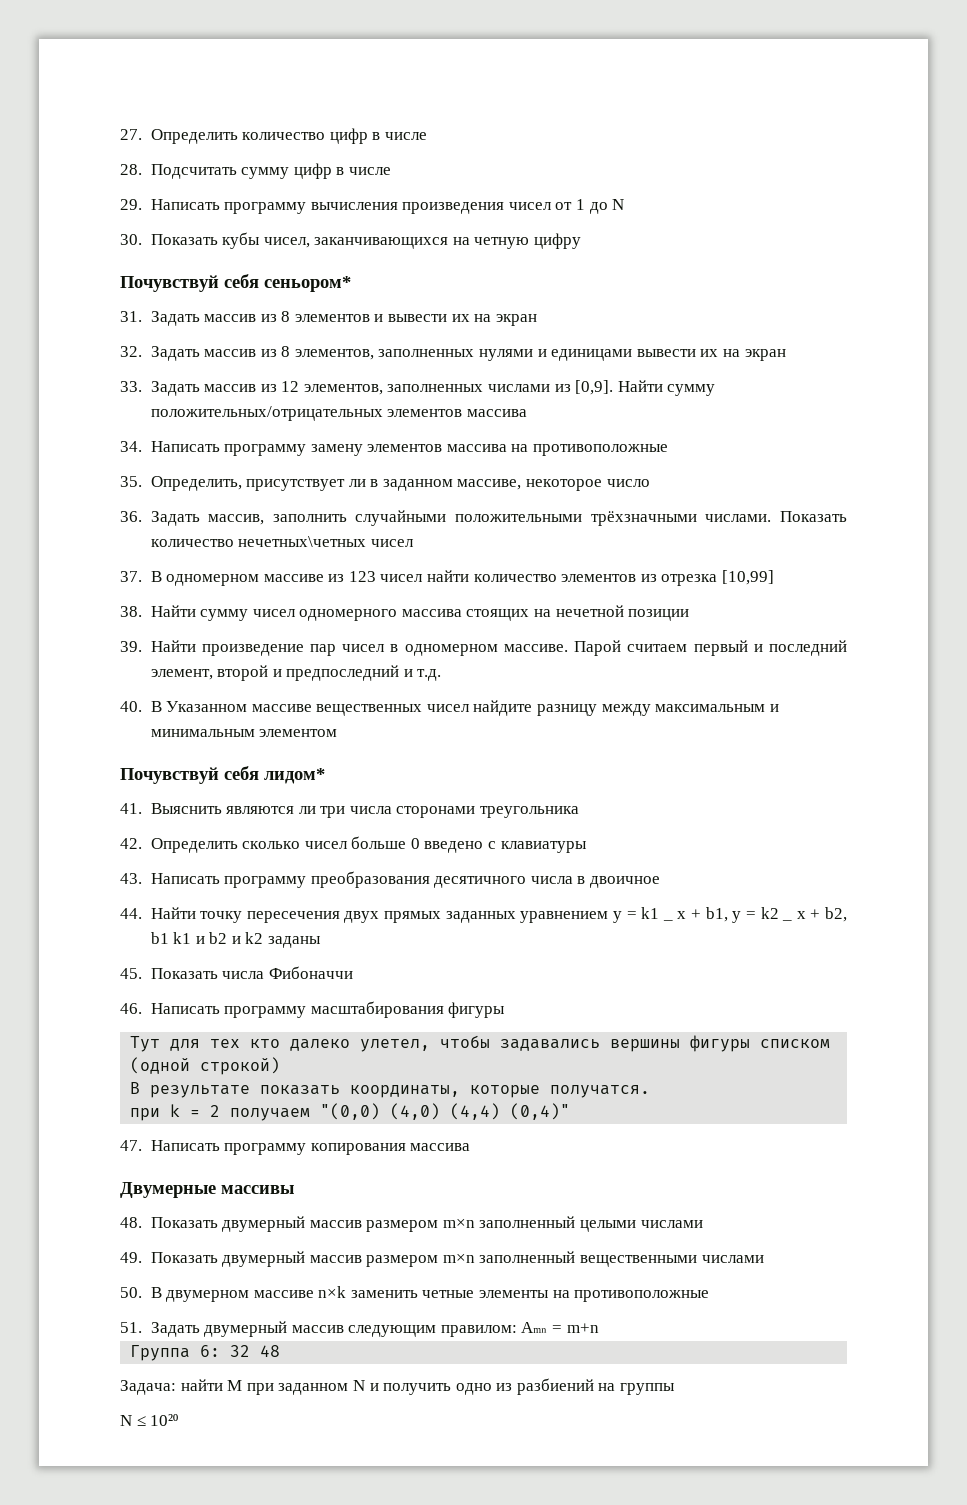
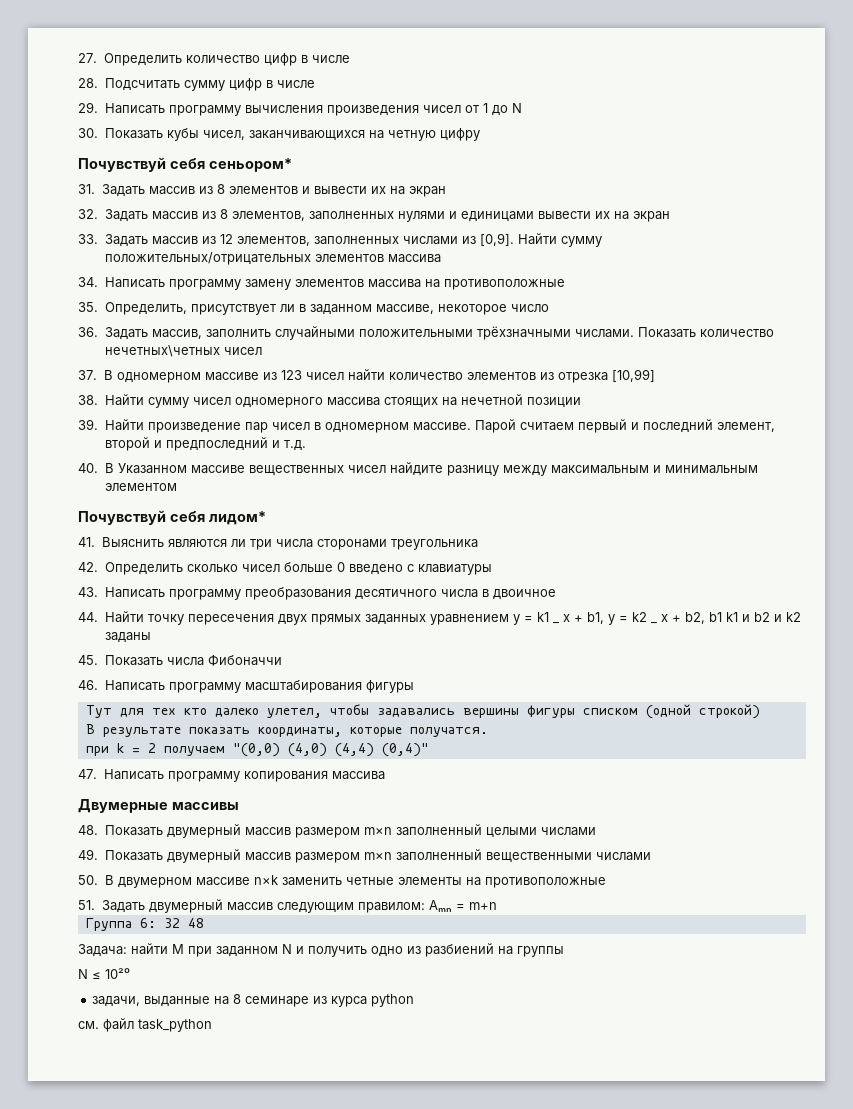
+ задачи, выданные на 8 семинаре из курса python
+ см. файл task_python

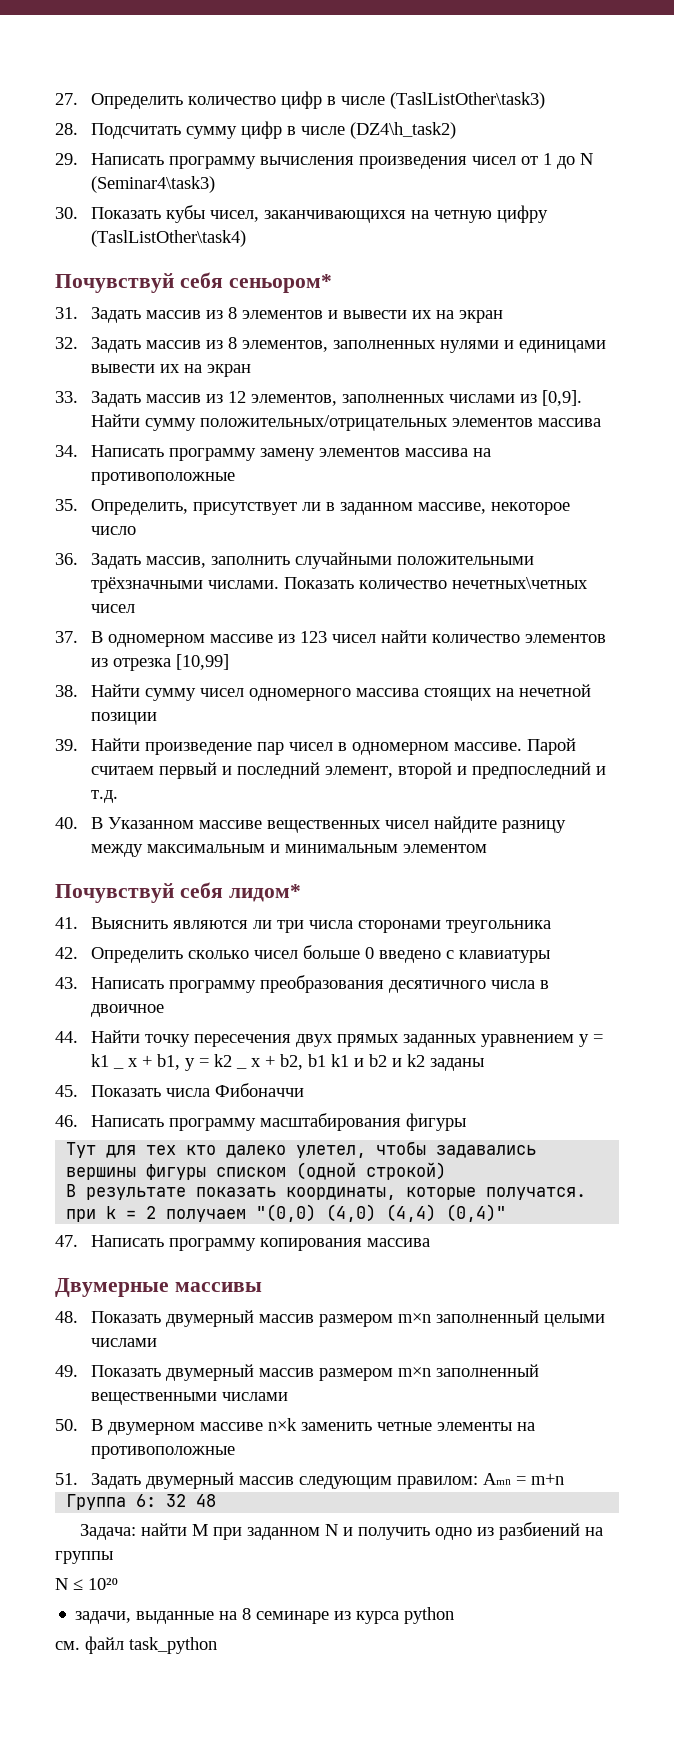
- 27. Определить количество цифр в числе
+ 27. Определить количество цифр в числе (TaslListOther\task3)
- 28. Подсчитать сумму цифр в числе
+ 28. Подсчитать сумму цифр в числе (DZ4\h_task2)
- 29. Написать программу вычисления произведения чисел от 1 до N
+ 29. Написать программу вычисления произведения чисел от 1 до N (Seminar4\task3)
- 30. Показать кубы чисел, заканчивающихся на четную цифру
+ 30. Показать кубы чисел, заканчивающихся на четную цифру (TaslListOther\task4)

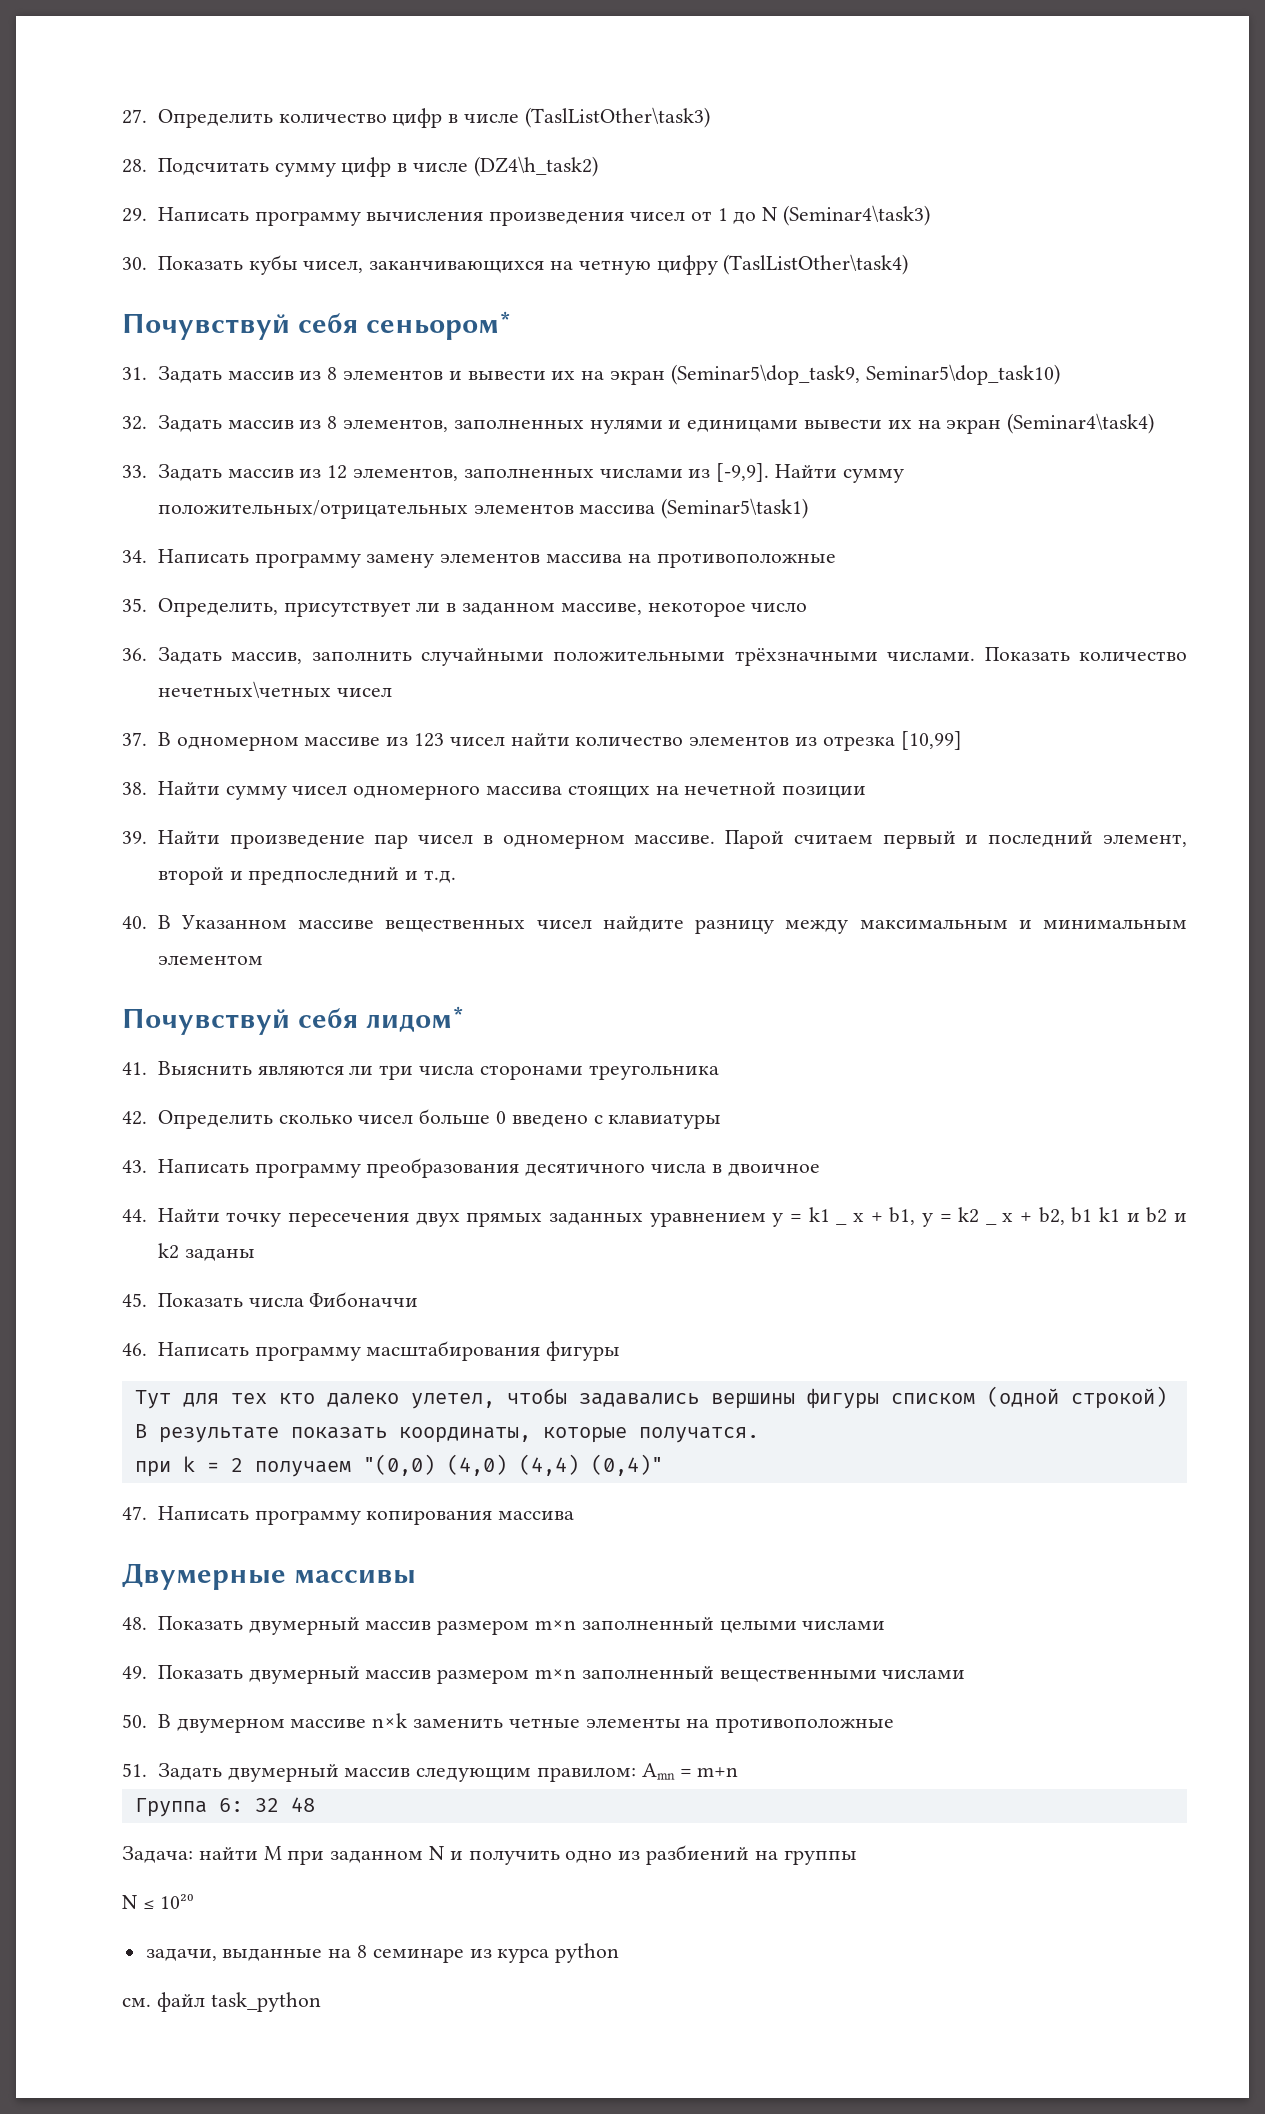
- 31. Задать массив из 8 элементов и вывести их на экран
+ 31. Задать массив из 8 элементов и вывести их на экран (Seminar5\dop_task9, Seminar5\dop_task10)
- 32. Задать массив из 8 элементов, заполненных нулями и единицами вывести их на экран
+ 32. Задать массив из 8 элементов, заполненных нулями и единицами вывести их на экран (Seminar4\task4)
- 33. Задать массив из 12 элементов, заполненных числами из [0,9].
+ 33. Задать массив из 12 элементов, заполненных числами из [-9,9].
- Найти сумму положительных/отрицательных элементов массива
+ Найти сумму положительных/отрицательных элементов массива (Seminar5\task1)

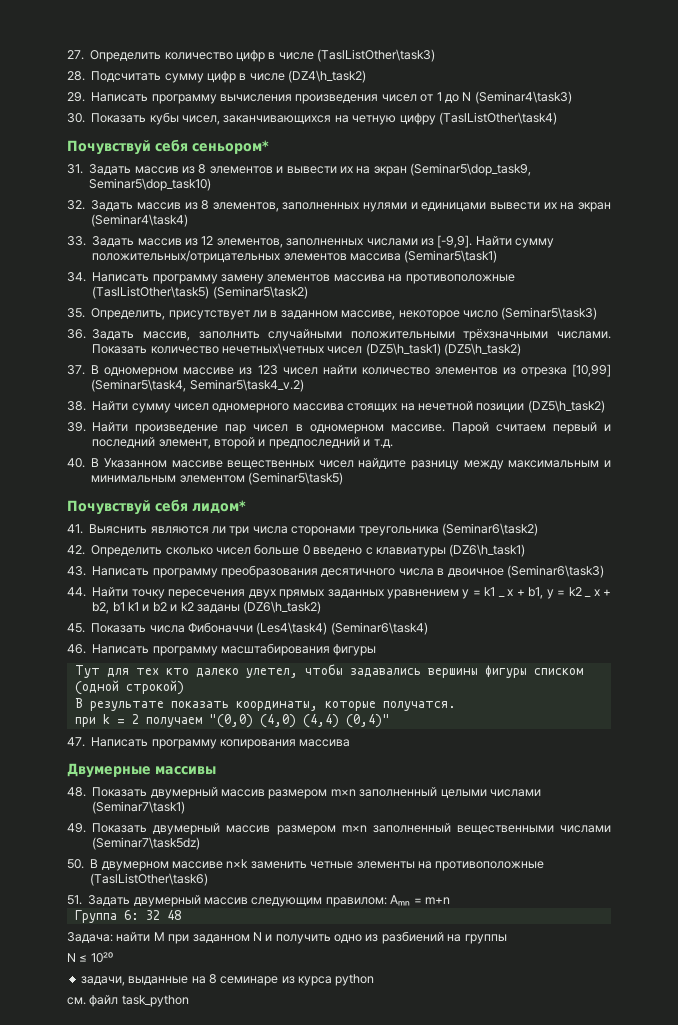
- 34. Написать программу замену элементов массива на противоположные
+ 34. Написать программу замену элементов массива на противоположные (TaslListOther\task5) (Seminar5\task2)
- 35. Определить, присутствует ли в заданном массиве, некоторое число
+ 35. Определить, присутствует ли в заданном массиве, некоторое число (Seminar5\task3)
- Показать количество нечетных\четных чисел
+ Показать количество нечетных\четных чисел (DZ5\h_task1) (DZ5\h_task2)
- 37. В одномерном массиве из 123 чисел найти количество элементов из отрезка [10,99]
+ 37. В одномерном массиве из 123 чисел найти количество элементов из отрезка [10,99] (Seminar5\task4, Seminar5\task4_v.2)
- 38. Найти сумму чисел одномерного массива стоящих на нечетной позиции
+ 38. Найти сумму чисел одномерного массива стоящих на нечетной позиции (DZ5\h_task2)
- 40. В Указанном массиве вещественных чисел найдите разницу между максимальным и минимальным элементом
+ 40. В Указанном массиве вещественных чисел найдите разницу между максимальным и минимальным элементом (Seminar5\task5)
- 41. Выяснить являются ли три числа сторонами треугольника
+ 41. Выяснить являются ли три числа сторонами треугольника (Seminar6\task2)
- 42. Определить сколько чисел больше 0 введено с клавиатуры
+ 42. Определить сколько чисел больше 0 введено с клавиатуры (DZ6\h_task1)
- 43. Написать программу преобразования десятичного числа в двоичное
+ 43. Написать программу преобразования десятичного числа в двоичное (Seminar6\task3)
- 44. Найти точку пересечения двух прямых заданных уравнением y = k1 _ x + b1, y = k2 _ x + b2, b1 k1 и b2 и k2 заданы
+ 44. Найти точку пересечения двух прямых заданных уравнением y = k1 _ x + b1, y = k2 _ x + b2, b1 k1 и b2 и k2 заданы (DZ6\h_task2)
- 45. Показать числа Фибоначчи
+ 45. Показать числа Фибоначчи (Les4\task4) (Seminar6\task4)
- 48. Показать двумерный массив размером m×n заполненный целыми числами
+ 48. Показать двумерный массив размером m×n заполненный целыми числами (Seminar7\task1)
- 49. Показать двумерный массив размером m×n заполненный вещественными числами
+ 49. Показать двумерный массив размером m×n заполненный вещественными числами (Seminar7\task5dz)
- 50. В двумерном массиве n×k заменить четные элементы на противоположные
+ 50. В двумерном массиве n×k заменить четные элементы на противоположные (TaslListOther\task6)

